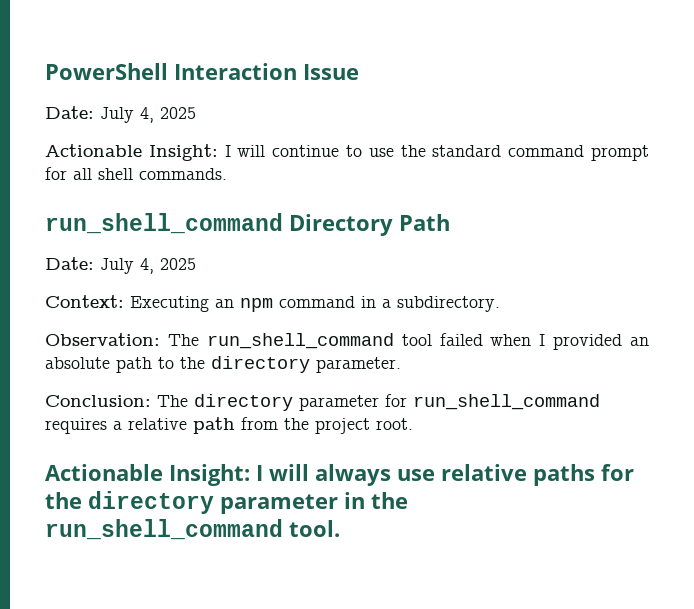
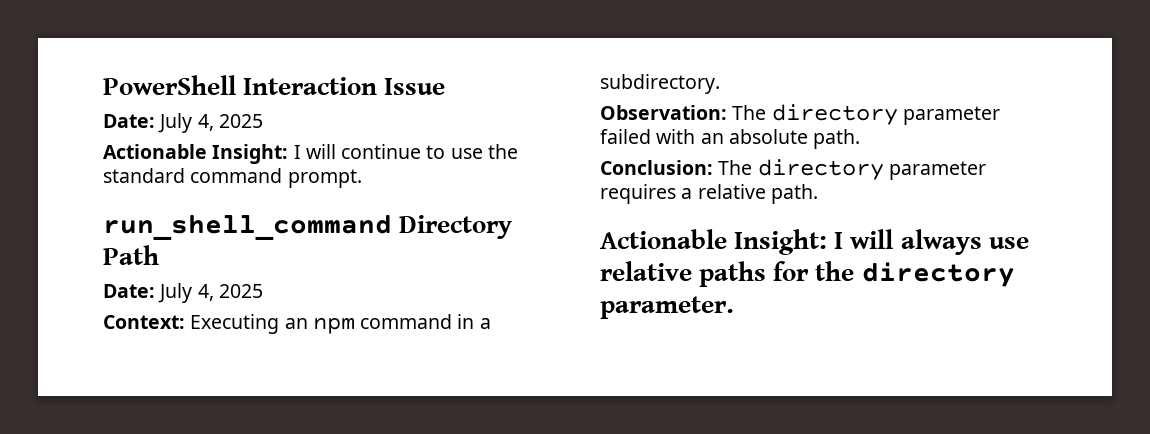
- Actionable Insight: I will continue to use the standard command prompt for all shell commands.
+ Actionable Insight: I will continue to use the standard command prompt.
- Observation: The run_shell_command tool failed when I provided an absolute path to the directory parameter.
+ Observation: The directory parameter failed with an absolute path.
- Conclusion: The directory parameter for run_shell_command requires a relative path from the project root.
+ Conclusion: The directory parameter requires a relative path.
- Actionable Insight: I will always use relative paths for the directory parameter in the run_shell_command tool.
+ Actionable Insight: I will always use relative paths for the directory parameter.

